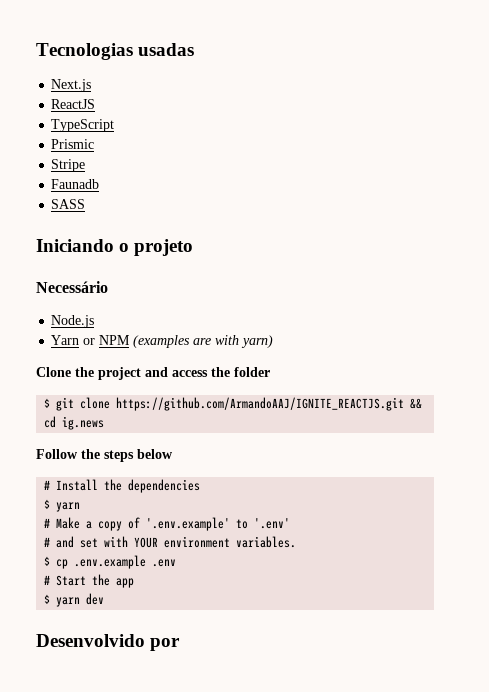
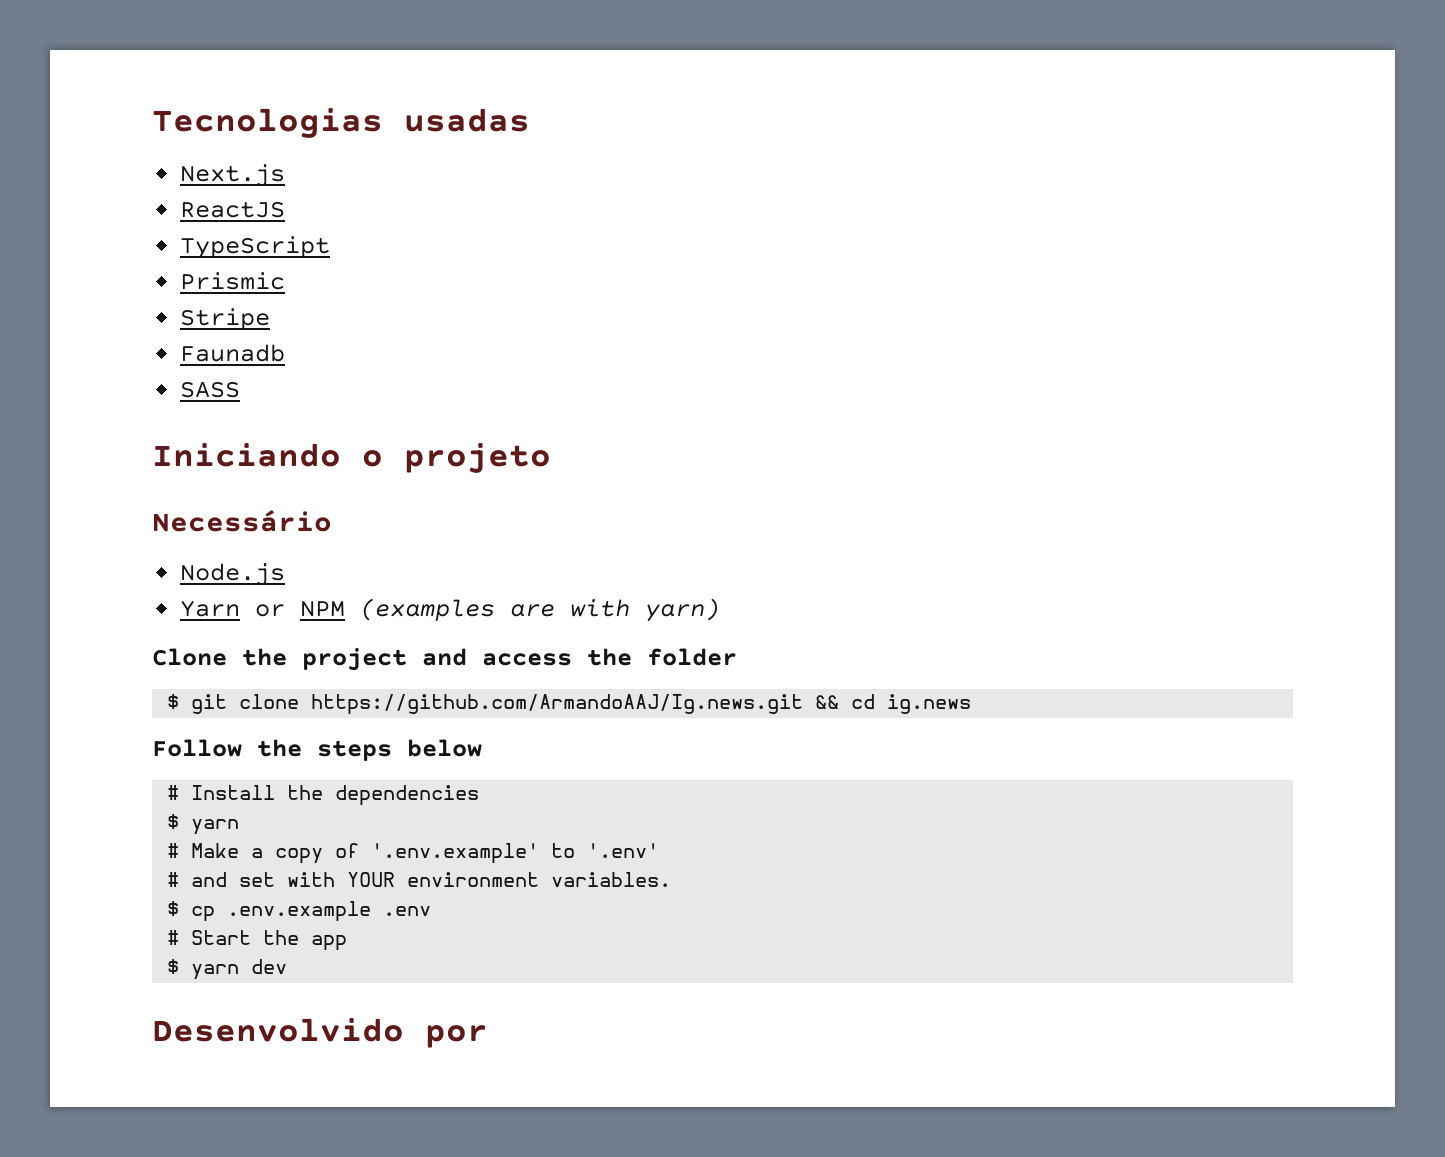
- $ git clone https://github.com/ArmandoAAJ/IGNITE_REACTJS.git && cd ig.news
+ $ git clone https://github.com/ArmandoAAJ/Ig.news.git && cd ig.news

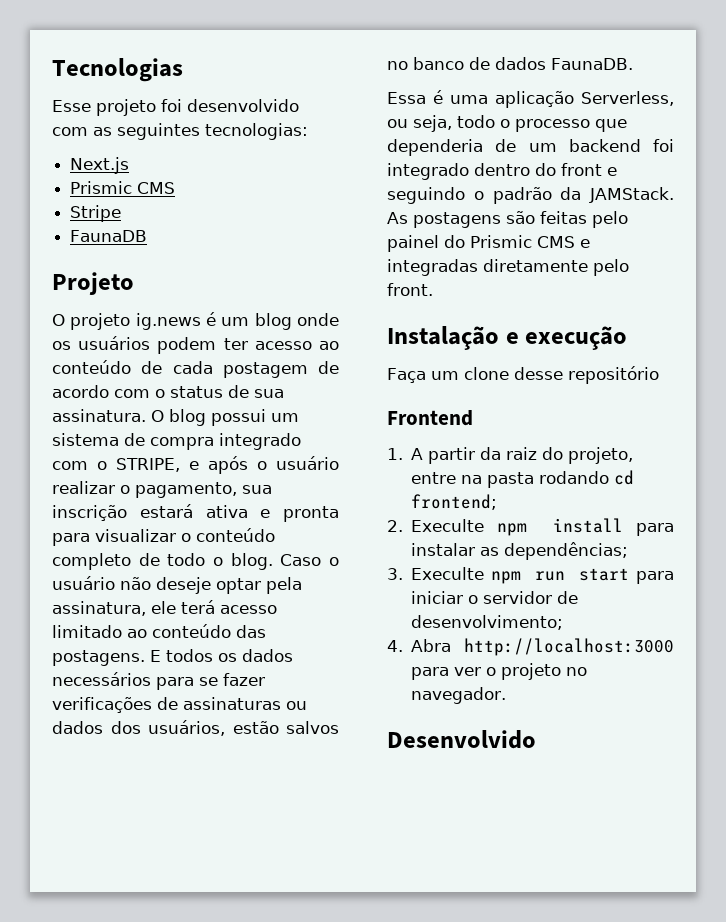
- Tecnologias usadas
+ Tecnologias
+ Esse projeto foi desenvolvido com as seguintes tecnologias:
  Next.js
- ReactJS
- TypeScript
- Prismic
+ Prismic CMS
- Faunadb
- SASS
- Iniciando o projeto
- Necessário
- Node.js
- Yarn or NPM (examples are with yarn)
- Clone the project and access the folder
- $ git clone https://github.com/ArmandoAAJ/Ig.news.git && cd ig.news
- Follow the steps below
- # Install the dependencies
- $ yarn
- # Make a copy of '.env.example' to '.env'
- # and set with YOUR environment variables.
- $ cp .env.example .env
- # Start the app
- $ yarn dev
+ FaunaDB
+ Projeto
+ O projeto ig.news é um blog onde os usuários podem ter acesso ao conteúdo de cada postagem de acordo com o status de sua assinatura. O blog possui um sistema de compra integrado com o STRIPE, e após o usuário realizar o pagamento, sua inscrição estará ativa e pronta para visualizar o conteúdo completo de todo o blog. Caso o usuário não deseje optar pela assinatura, ele terá acesso limitado ao conteúdo das postagens. E todos os dados necessários para se fazer verificações de assinaturas ou dados dos usuários, estão salvos no banco de dados FaunaDB.
+ Essa é uma aplicação Serverless, ou seja, todo o processo que dependeria de um backend foi integrado dentro do front e seguindo o padrão da JAMStack. As postagens são feitas pelo painel do Prismic CMS e integradas diretamente pelo front.
+ Instalação e execução
+ Faça um clone desse repositório
+ Frontend
+ 1. A partir da raiz do projeto, entre na pasta rodando cd frontend;
+ 2. Execulte npm install para instalar as dependências;
+ 3. Execulte npm run start para iniciar o servidor de desenvolvimento;
+ 4. Abra http://localhost:3000 para ver o projeto no navegador.
- Desenvolvido por
+ Desenvolvido

